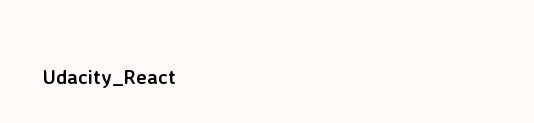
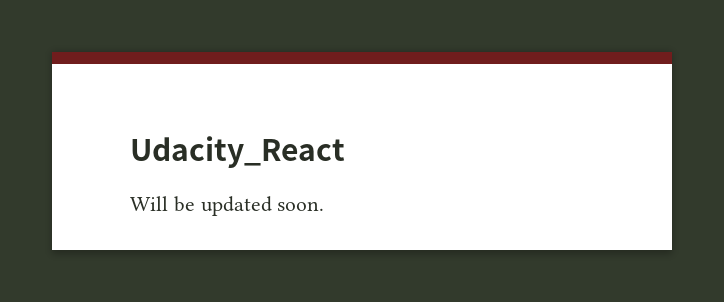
+ Will be updated soon.

